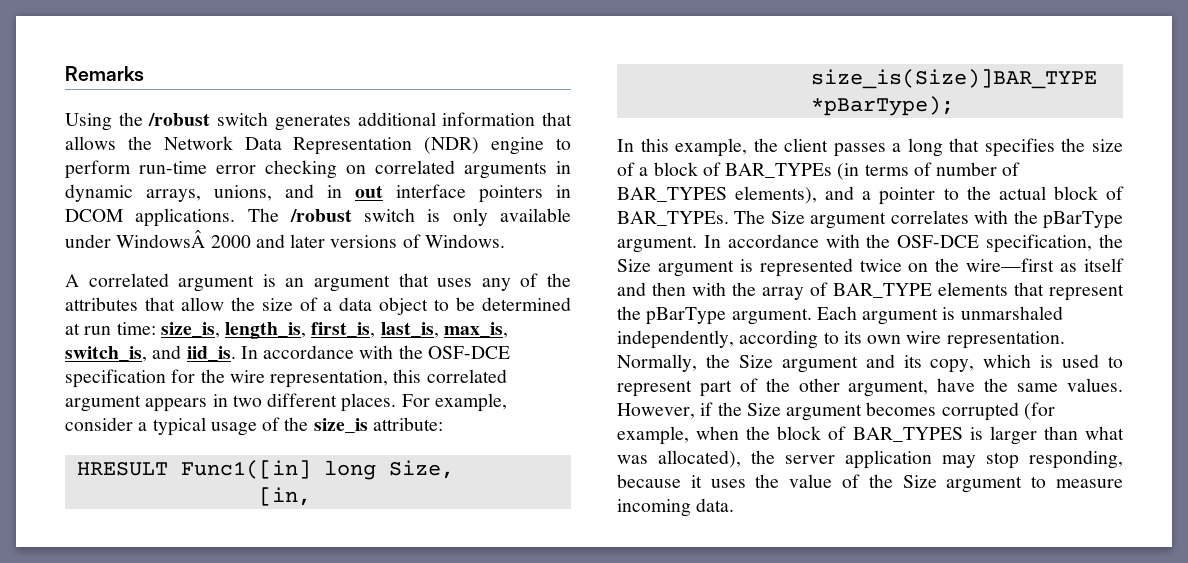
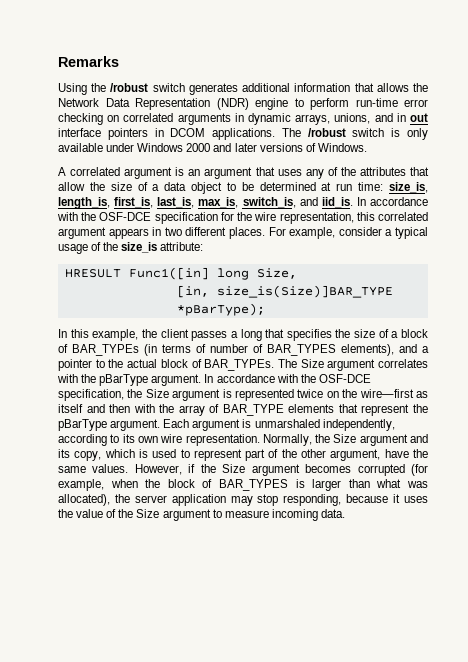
- The /robust switch is only available under WindowsÂ 2000 and later versions of Windows.
+ The /robust switch is only available under Windows 2000 and later versions of Windows.

